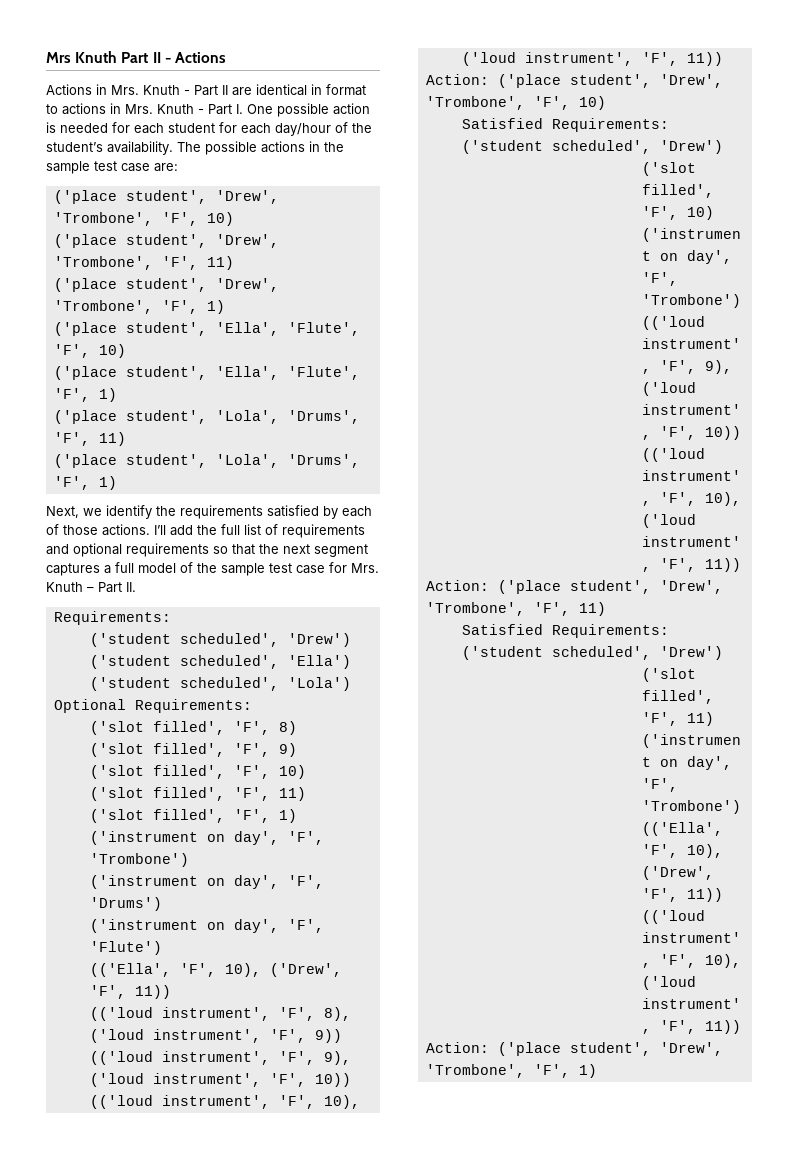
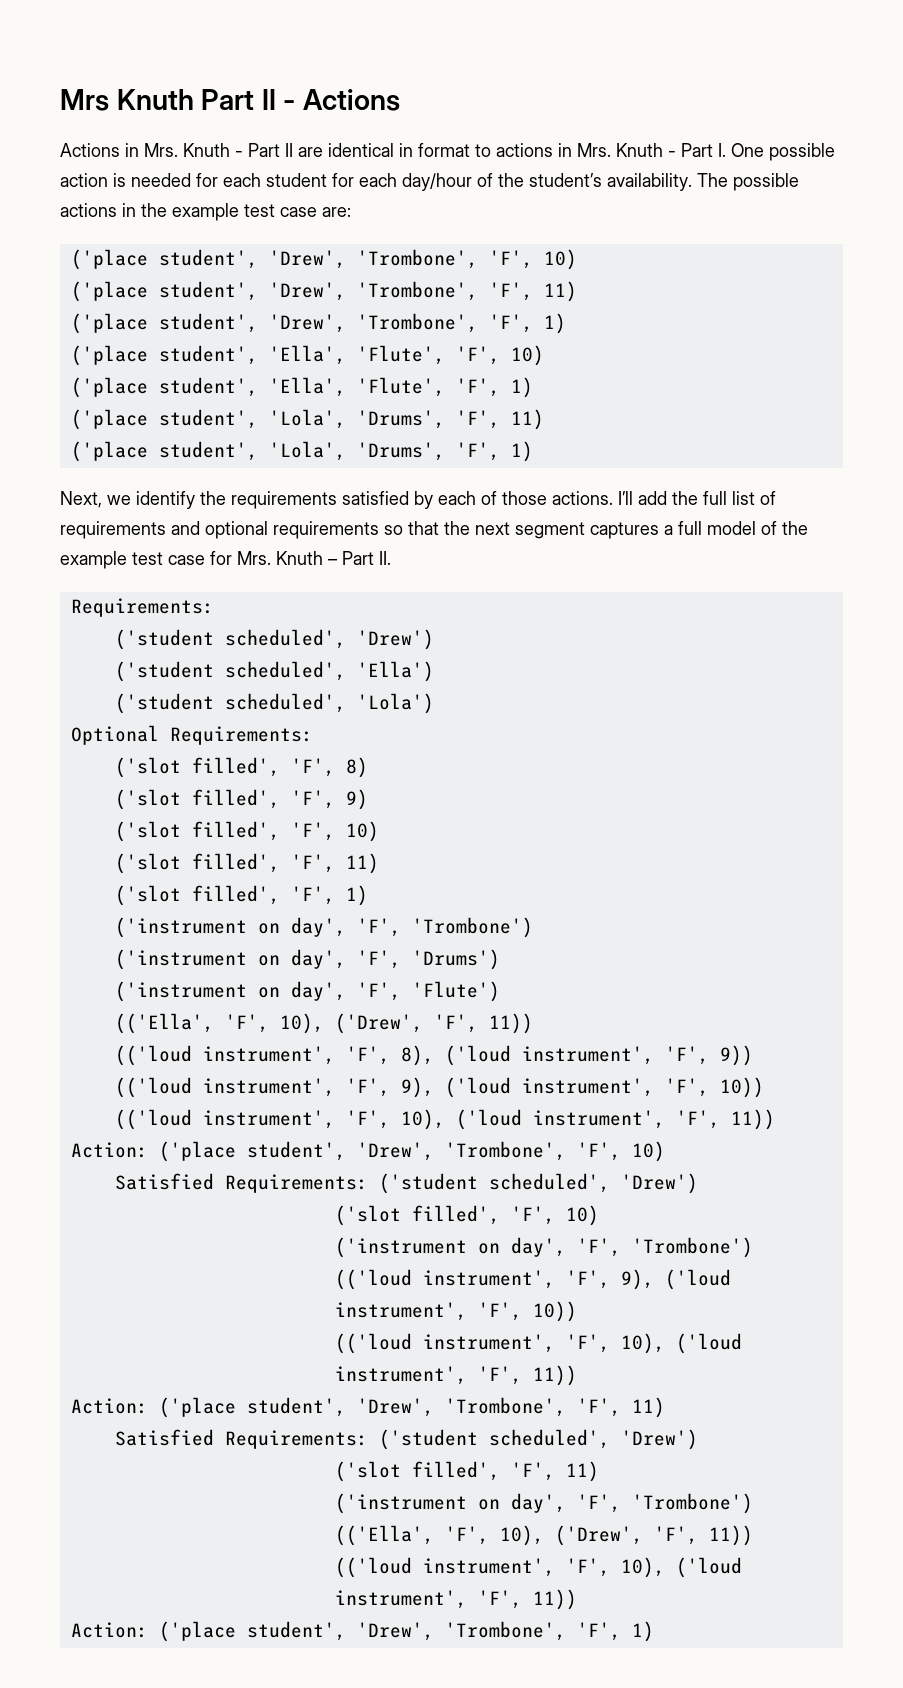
- The possible actions in the sample test case are:
+ The possible actions in the example test case are:
- I’ll add the full list of requirements and optional requirements so that the next segment captures a full model of the sample test case for Mrs. Knuth – Part II.
+ I’ll add the full list of requirements and optional requirements so that the next segment captures a full model of the example test case for Mrs. Knuth – Part II.

